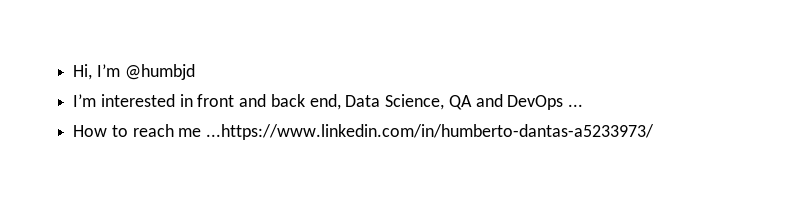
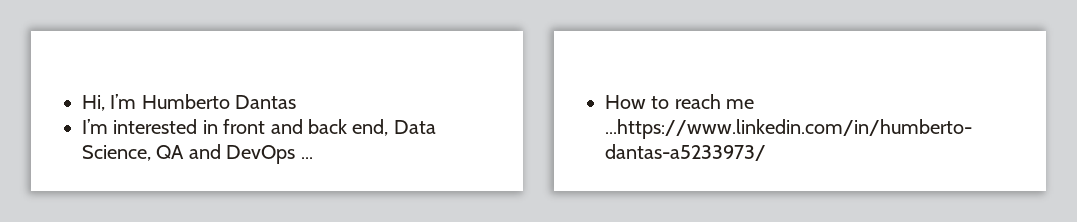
- Hi, I’m @humbjd
+ Hi, I’m Humberto Dantas

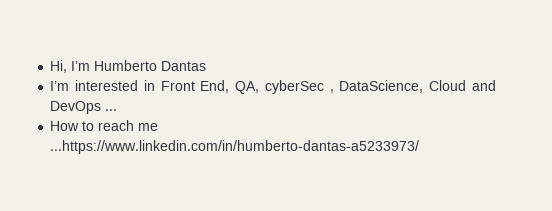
- I’m interested in front and back end, Data Science, QA and DevOps ...
+ I’m interested in Front End, QA, cyberSec , DataScience, Cloud and DevOps ...

